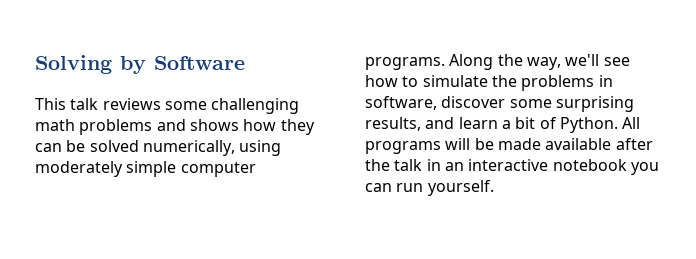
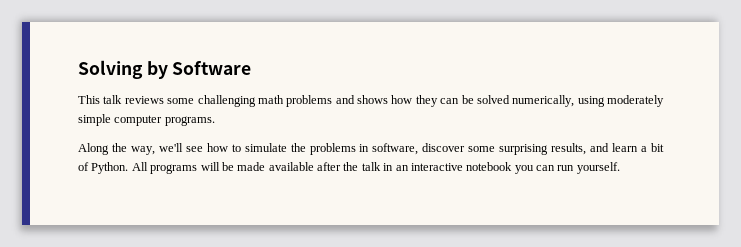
- This talk reviews some challenging math problems and shows how they can be solved numerically, using moderately simple computer programs. Along the way, we'll see how to simulate the problems in software, discover some surprising results, and learn a bit of Python.
+ This talk reviews some challenging math problems and shows how they can be solved numerically, using moderately simple computer programs.
+ Along the way, we'll see how to simulate the problems in software, discover some surprising results, and learn a bit of Python.

